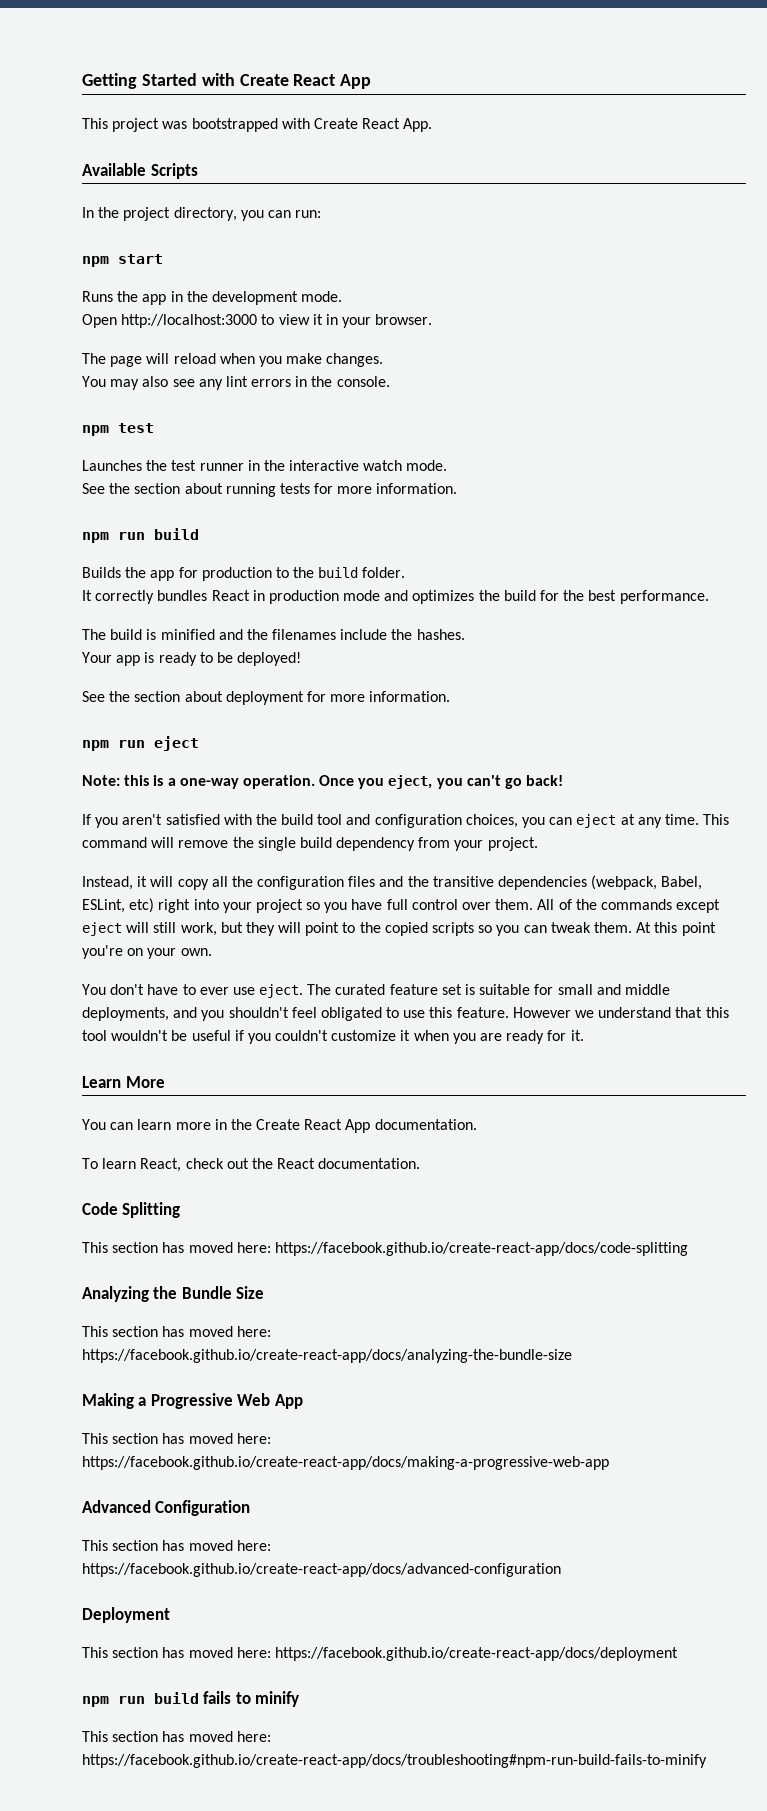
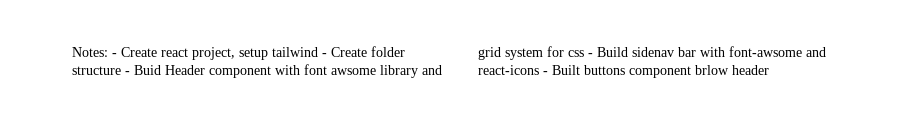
- Getting Started with Create React App
- This project was bootstrapped with Create React App.
- Available Scripts
- In the project directory, you can run:
- npm start
- Runs the app in the development mode.
- Open http://localhost:3000 to view it in your browser.
- The page will reload when you make changes.
- You may also see any lint errors in the console.
- npm test
- Launches the test runner in the interactive watch mode.
- See the section about running tests for more information.
- npm run build
- Builds the app for production to the build folder.
- It correctly bundles React in production mode and optimizes the build for the best performance.
- The build is minified and the filenames include the hashes.
- Your app is ready to be deployed!
- See the section about deployment for more information.
- npm run eject
- Note: this is a one-way operation. Once you eject, you can't go back!
- If you aren't satisfied with the build tool and configuration choices, you can eject at any time. This command will remove the single build dependency from your project.
- Instead, it will copy all the configuration files and the transitive dependencies (webpack, Babel, ESLint, etc) right into your project so you have full control over them. All of the commands except eject will still work, but they will point to the copied scripts so you can tweak them. At this point you're on your own.
- You don't have to ever use eject. The curated feature set is suitable for small and middle deployments, and you shouldn't feel obligated to use this feature. However we understand that this tool wouldn't be useful if you couldn't customize it when you are ready for it.
- Learn More
- You can learn more in the Create React App documentation.
- To learn React, check out the React documentation.
- Code Splitting
- This section has moved here: https://facebook.github.io/create-react-app/docs/code-splitting
- Analyzing the Bundle Size
- This section has moved here: https://facebook.github.io/create-react-app/docs/analyzing-the-bundle-size
- Making a Progressive Web App
- This section has moved here: https://facebook.github.io/create-react-app/docs/making-a-progressive-web-app
- Advanced Configuration
- This section has moved here: https://facebook.github.io/create-react-app/docs/advanced-configuration
- Deployment
- This section has moved here: https://facebook.github.io/create-react-app/docs/deployment
- npm run build fails to minify
- This section has moved here: https://facebook.github.io/create-react-app/docs/troubleshooting#npm-run-build-fails-to-minify
+ Notes: - Create react project, setup tailwind - Create folder structure - Buid Header component with font awsome library and grid system for css - Build sidenav bar with font-awsome and react-icons - Built buttons component brlow header

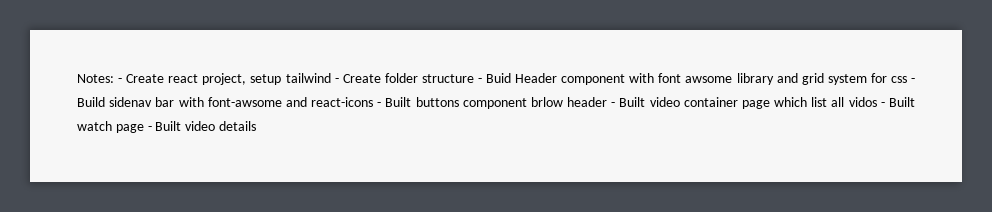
- Notes: - Create react project, setup tailwind - Create folder structure - Buid Header component with font awsome library and grid system for css - Build sidenav bar with font-awsome and react-icons - Built buttons component brlow header
+ Notes: - Create react project, setup tailwind - Create folder structure - Buid Header component with font awsome library and grid system for css - Build sidenav bar with font-awsome and react-icons - Built buttons component brlow header - Built video container page which list all vidos - Built watch page - Built video details

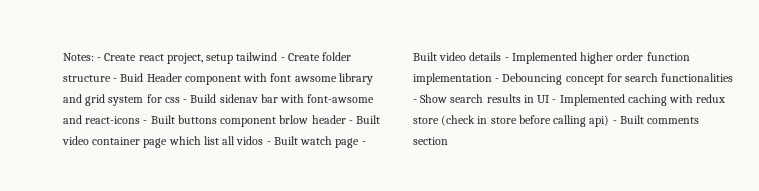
- Notes: - Create react project, setup tailwind - Create folder structure - Buid Header component with font awsome library and grid system for css - Build sidenav bar with font-awsome and react-icons - Built buttons component brlow header - Built video container page which list all vidos - Built watch page - Built video details
+ Notes: - Create react project, setup tailwind - Create folder structure - Buid Header component with font awsome library and grid system for css - Build sidenav bar with font-awsome and react-icons - Built buttons component brlow header - Built video container page which list all vidos - Built watch page - Built video details - Implemented higher order function implementation - Debouncing concept for search functionalities - Show search results in UI - Implemented caching with redux store (check in store before calling api) - Built comments section

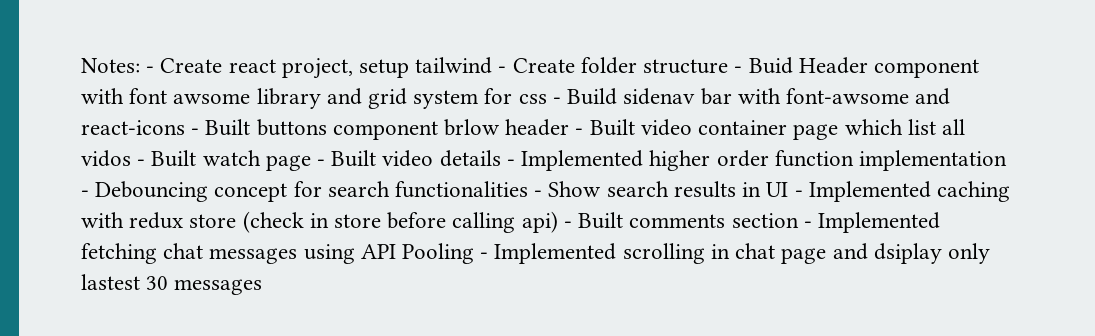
- - Create react project, setup tailwind - Create folder structure - Buid Header component with font awsome library and grid system for css - Build sidenav bar with font-awsome and react-icons - Built buttons component brlow header - Built video container page which list all vidos - Built watch page - Built video details - Implemented higher order function implementation - Debouncing concept for search functionalities - Show search results in UI - Implemented caching with redux store (check in store before calling api) - Built comments section
+ - Create react project, setup tailwind - Create folder structure - Buid Header component with font awsome library and grid system for css - Build sidenav bar with font-awsome and react-icons - Built buttons component brlow header - Built video container page which list all vidos - Built watch page - Built video details - Implemented higher order function implementation - Debouncing concept for search functionalities - Show search results in UI - Implemented caching with redux store (check in store before calling api) - Built comments section - Implemented fetching chat messages using API Pooling - Implemented scrolling in chat page and dsiplay only lastest 30 messages

